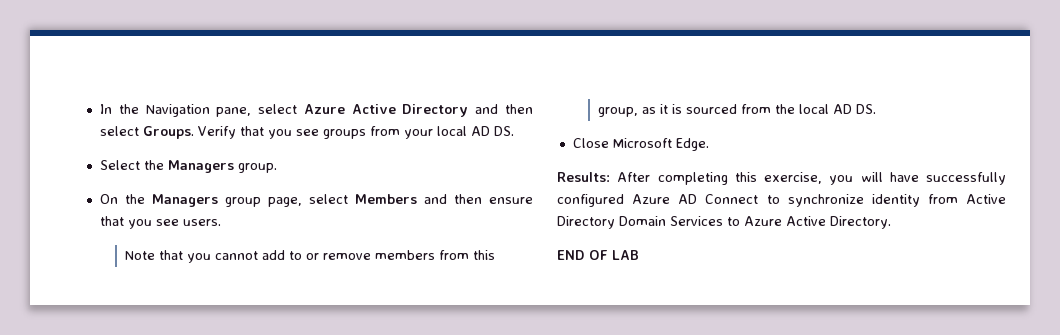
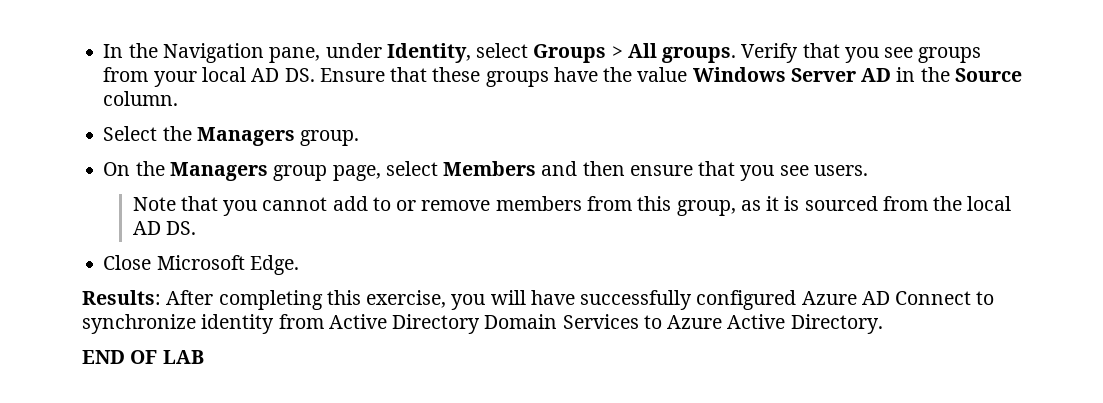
- In the Navigation pane, select Azure Active Directory and then select Groups.
+ In the Navigation pane, under Identity, select Groups > All groups.
- Verify that you see groups from your local AD DS.
+ Verify that you see groups from your local AD DS. Ensure that these groups have the value Windows Server AD in the Source column.

